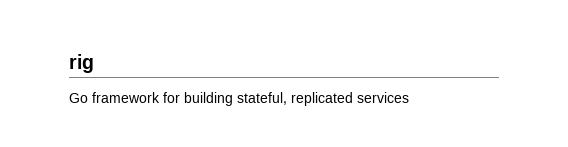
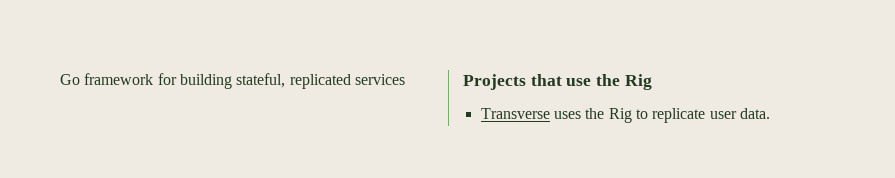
- rig
+ Projects that use the Rig
+ Transverse uses the Rig to replicate user data.

